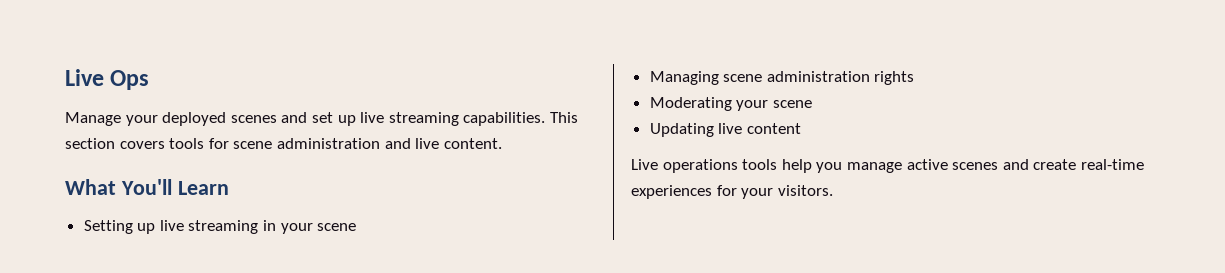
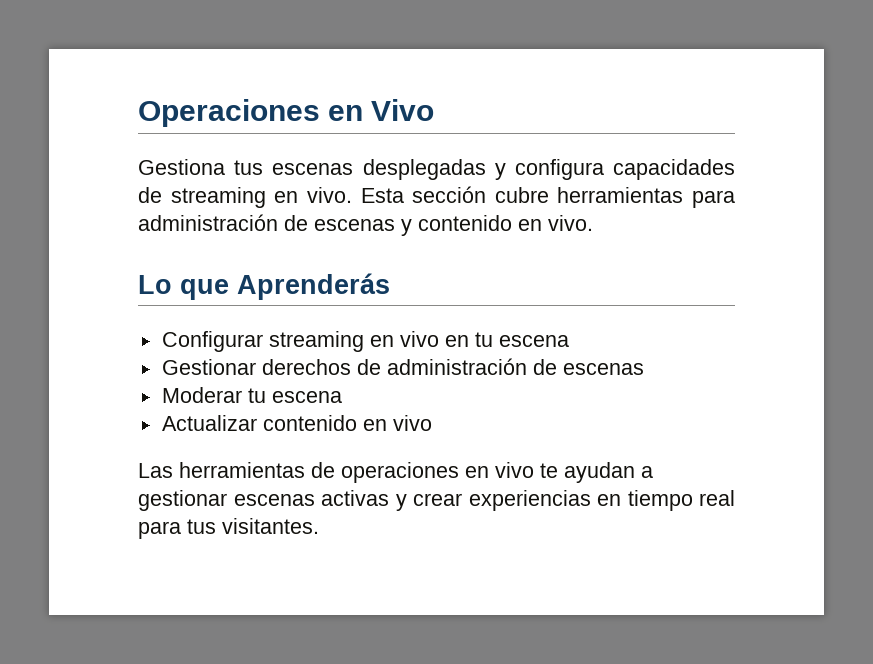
- Live Ops
- Manage your deployed scenes and set up live streaming capabilities. This section covers tools for scene administration and live content.
- What You'll Learn
- Setting up live streaming in your scene
- Managing scene administration rights
- Moderating your scene
- Updating live content
- Live operations tools help you manage active scenes and create real-time experiences for your visitors.
+ Operaciones en Vivo
+ Gestiona tus escenas desplegadas y configura capacidades de streaming en vivo. Esta sección cubre herramientas para administración de escenas y contenido en vivo.
+ Lo que Aprenderás
+ Configurar streaming en vivo en tu escena
+ Gestionar derechos de administración de escenas
+ Moderar tu escena
+ Actualizar contenido en vivo
+ Las herramientas de operaciones en vivo te ayudan a gestionar escenas activas y crear experiencias en tiempo real para tus visitantes.

